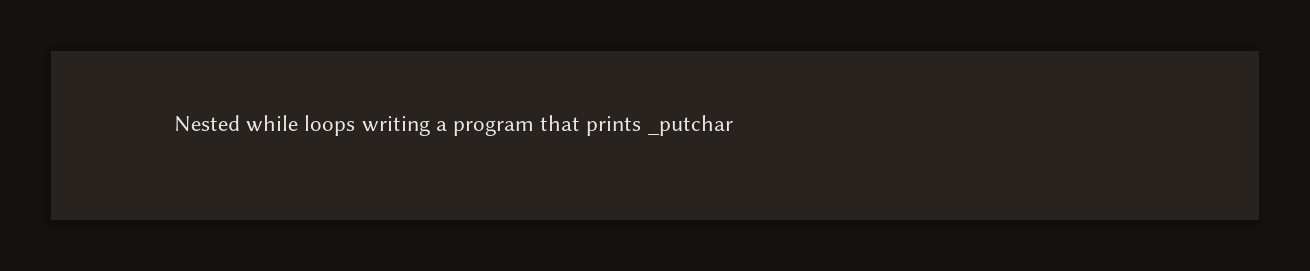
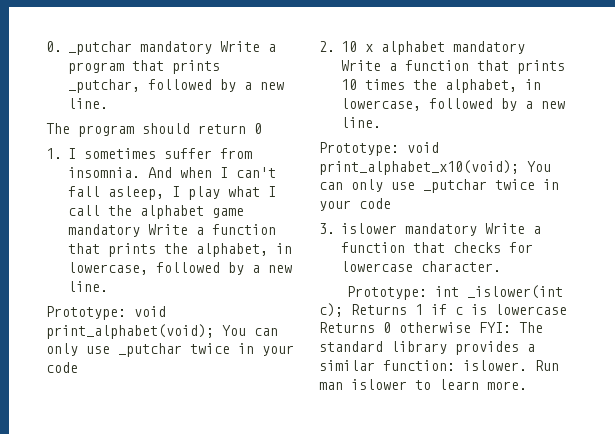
- Nested while loops writing a program that prints _putchar
+ 0. _putchar mandatory Write a program that prints _putchar, followed by a new line.
+ The program should return 0
+ 1. I sometimes suffer from insomnia. And when I can't fall asleep, I play what I call the alphabet game mandatory Write a function that prints the alphabet, in lowercase, followed by a new line.
+ Prototype: void print_alphabet(void); You can only use _putchar twice in your code
+ 2. 10 x alphabet mandatory Write a function that prints 10 times the alphabet, in lowercase, followed by a new line.
+ Prototype: void print_alphabet_x10(void); You can only use _putchar twice in your code
+ 3. islower mandatory Write a function that checks for lowercase character.
+ Prototype: int _islower(int c); Returns 1 if c is lowercase Returns 0 otherwise FYI: The standard library provides a similar function: islower. Run man islower to learn more.

